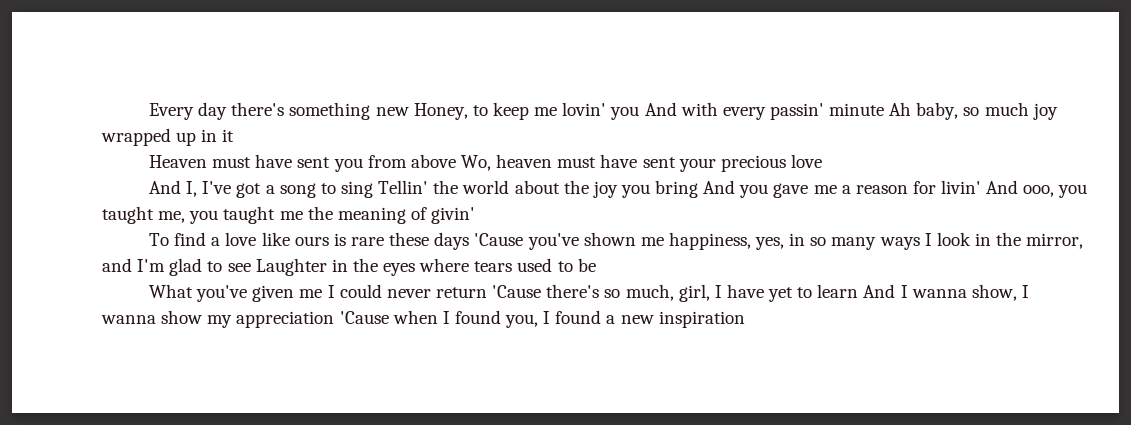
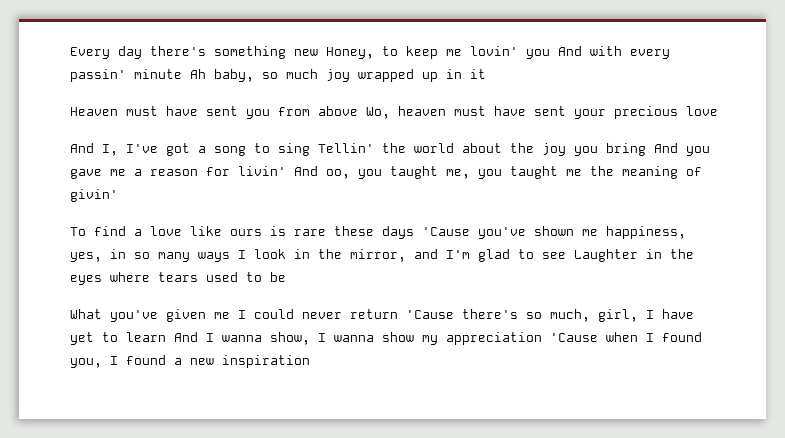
- And I, I've got a song to sing Tellin' the world about the joy you bring And you gave me a reason for livin' And ooo, you taught me, you taught me the meaning of givin'
+ And I, I've got a song to sing Tellin' the world about the joy you bring And you gave me a reason for livin' And oo, you taught me, you taught me the meaning of givin'

